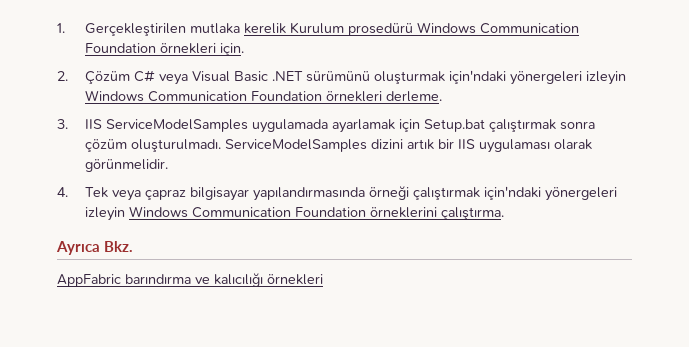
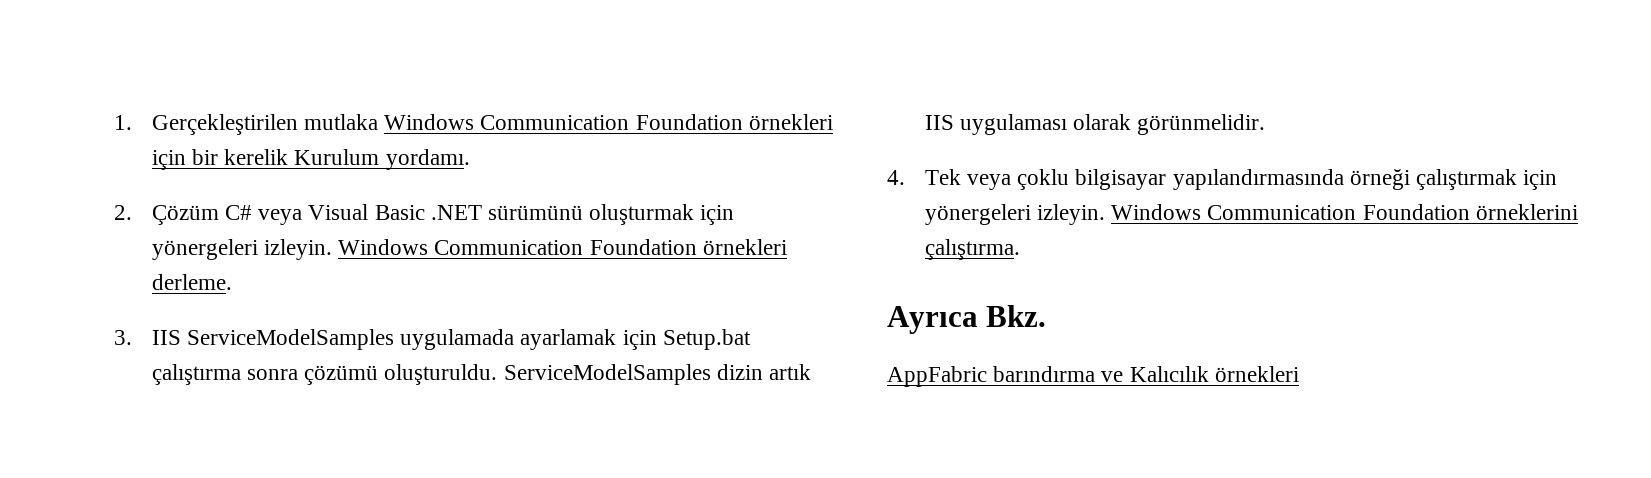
- 1. Gerçekleştirilen mutlaka kerelik Kurulum prosedürü Windows Communication Foundation örnekleri için.
+ 1. Gerçekleştirilen mutlaka Windows Communication Foundation örnekleri için bir kerelik Kurulum yordamı.
- 2. Çözüm C# veya Visual Basic .NET sürümünü oluşturmak için'ndaki yönergeleri izleyin Windows Communication Foundation örnekleri derleme.
+ 2. Çözüm C# veya Visual Basic .NET sürümünü oluşturmak için yönergeleri izleyin. Windows Communication Foundation örnekleri derleme.
- 3. IIS ServiceModelSamples uygulamada ayarlamak için Setup.bat çalıştırmak sonra çözüm oluşturulmadı. ServiceModelSamples dizini artık bir IIS uygulaması olarak görünmelidir.
+ 3. IIS ServiceModelSamples uygulamada ayarlamak için Setup.bat çalıştırma sonra çözümü oluşturuldu. ServiceModelSamples dizin artık IIS uygulaması olarak görünmelidir.
- 4. Tek veya çapraz bilgisayar yapılandırmasında örneği çalıştırmak için'ndaki yönergeleri izleyin Windows Communication Foundation örneklerini çalıştırma.
+ 4. Tek veya çoklu bilgisayar yapılandırmasında örneği çalıştırmak için yönergeleri izleyin. Windows Communication Foundation örneklerini çalıştırma.
- AppFabric barındırma ve kalıcılığı örnekleri
+ AppFabric barındırma ve Kalıcılık örnekleri

